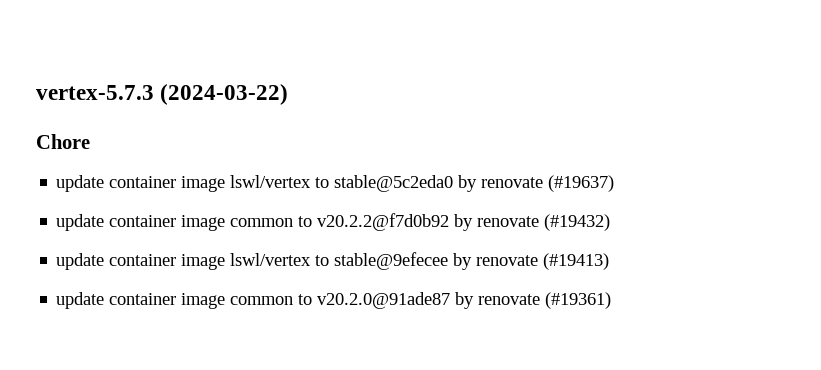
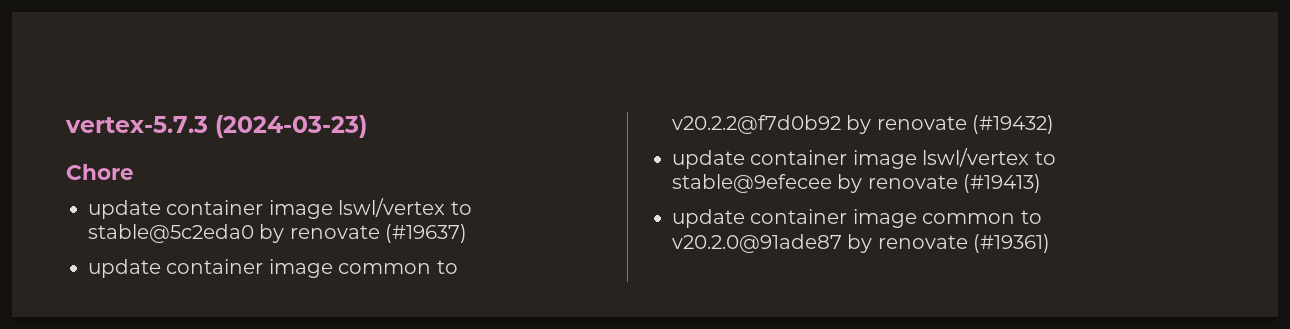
- vertex-5.7.3 (2024-03-22)
+ vertex-5.7.3 (2024-03-23)

